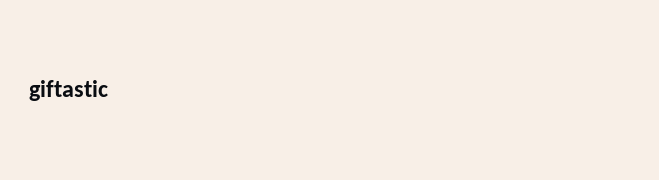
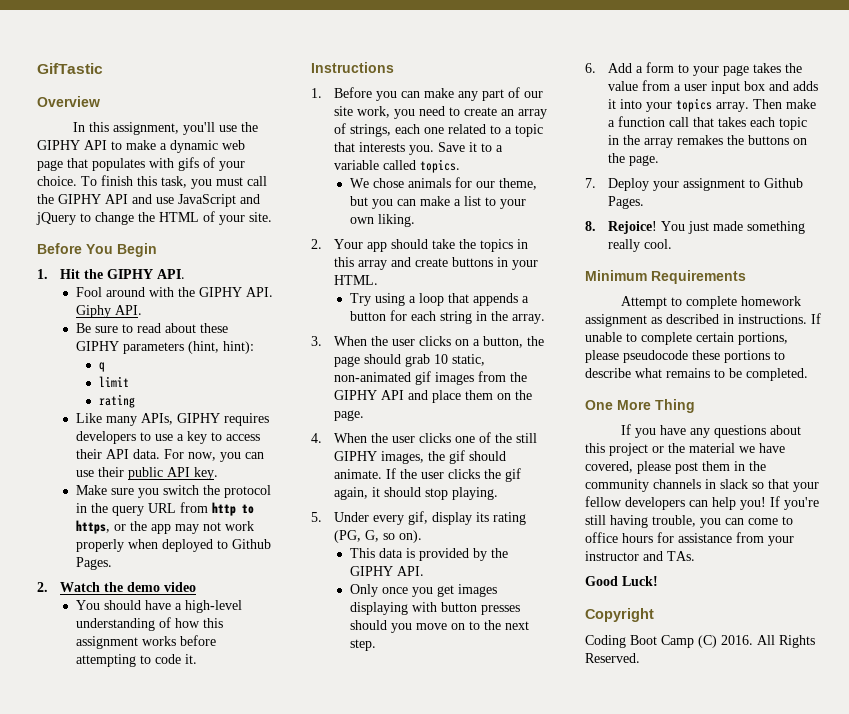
- giftastic
+ GifTastic
+ Overview
+ In this assignment, you'll use the GIPHY API to make a dynamic web page that populates with gifs of your choice. To finish this task, you must call the GIPHY API and use JavaScript and jQuery to change the HTML of your site.
+ Before You Begin
+ 1. Hit the GIPHY API.
+ Fool around with the GIPHY API. Giphy API.
+ Be sure to read about these GIPHY parameters (hint, hint):
+ q
+ limit
+ rating
+ Like many APIs, GIPHY requires developers to use a key to access their API data. For now, you can use their public API key.
+ Make sure you switch the protocol in the query URL from http to https, or the app may not work properly when deployed to Github Pages.
+ 2. Watch the demo video
+ You should have a high-level understanding of how this assignment works before attempting to code it.
+ Instructions
+ 1. Before you can make any part of our site work, you need to create an array of strings, each one related to a topic that interests you. Save it to a variable called topics.
+ We chose animals for our theme, but you can make a list to your own liking.
+ 2. Your app should take the topics in this array and create buttons in your HTML.
+ Try using a loop that appends a button for each string in the array.
+ 3. When the user clicks on a button, the page should grab 10 static, non-animated gif images from the GIPHY API and place them on the page.
+ 4. When the user clicks one of the still GIPHY images, the gif should animate. If the user clicks the gif again, it should stop playing.
+ 5. Under every gif, display its rating (PG, G, so on).
+ This data is provided by the GIPHY API.
+ Only once you get images displaying with button presses should you move on to the next step.
+ 6. Add a form to your page takes the value from a user input box and adds it into your topics array. Then make a function call that takes each topic in the array remakes the buttons on the page.
+ 7. Deploy your assignment to Github Pages.
+ 8. Rejoice! You just made something really cool.
+ Minimum Requirements
+ Attempt to complete homework assignment as described in instructions. If unable to complete certain portions, please pseudocode these portions to describe what remains to be completed.
+ One More Thing
+ If you have any questions about this project or the material we have covered, please post them in the community channels in slack so that your fellow developers can help you! If you're still having trouble, you can come to office hours for assistance from your instructor and TAs.
+ Good Luck!
+ Copyright
+ Coding Boot Camp (C) 2016. All Rights Reserved.

